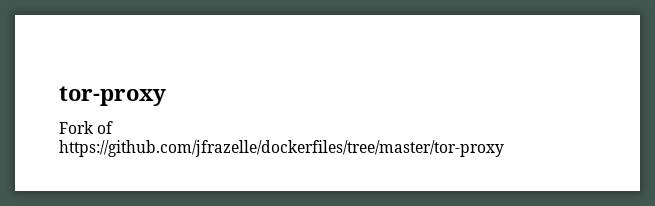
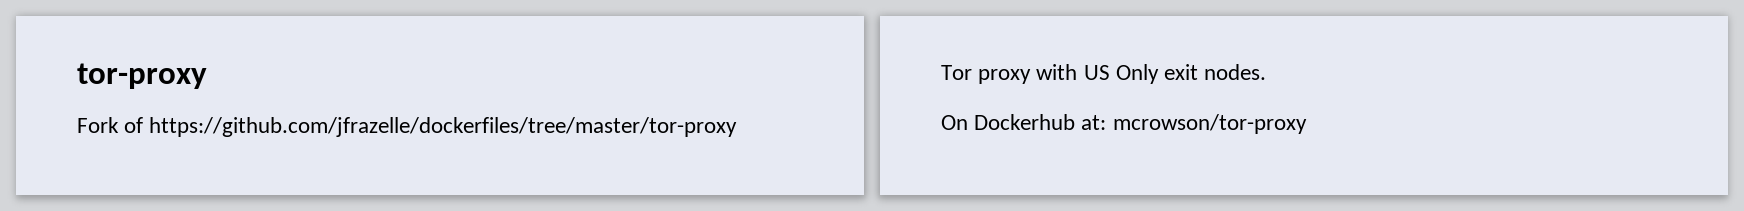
+ Tor proxy with US Only exit nodes.
+ On Dockerhub at: mcrowson/tor-proxy

